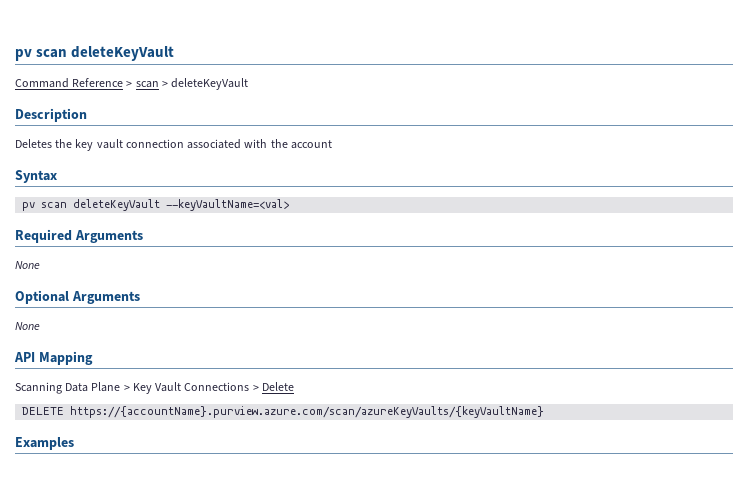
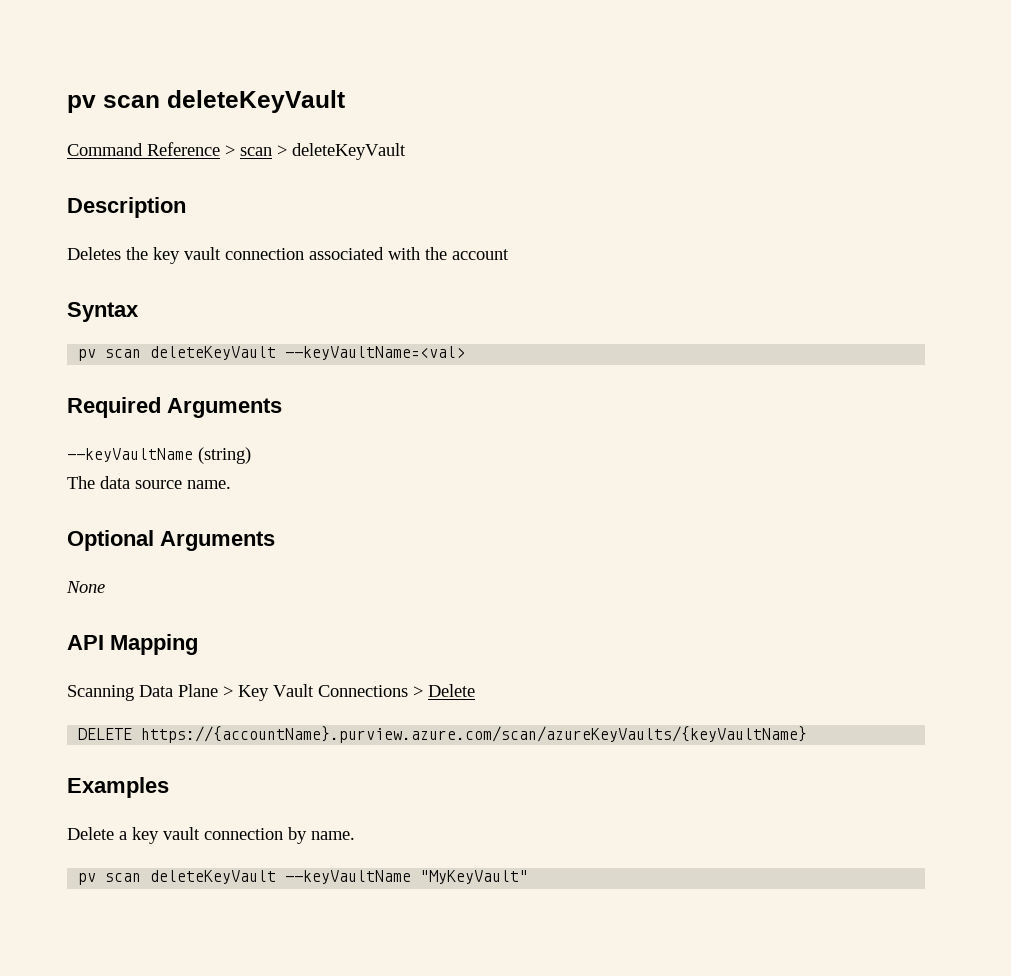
  Required Arguments
- None
+ --keyVaultName (string)
+ The data source name.
+ Delete a key vault connection by name.
+ pv scan deleteKeyVault --keyVaultName "MyKeyVault"

